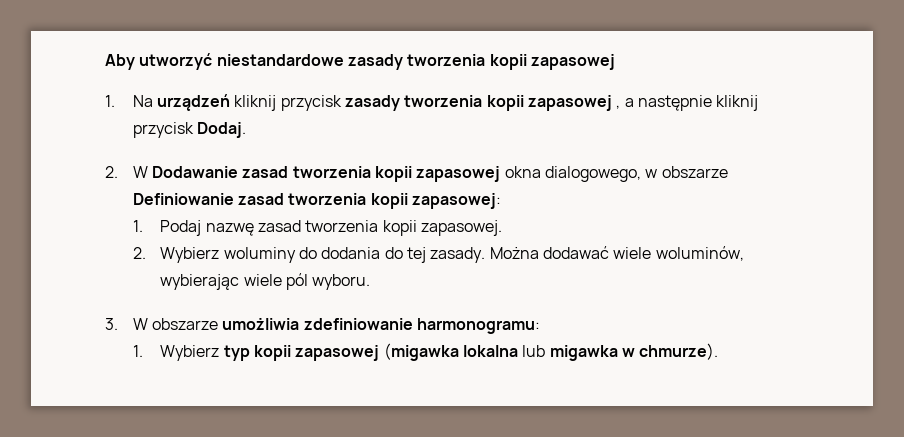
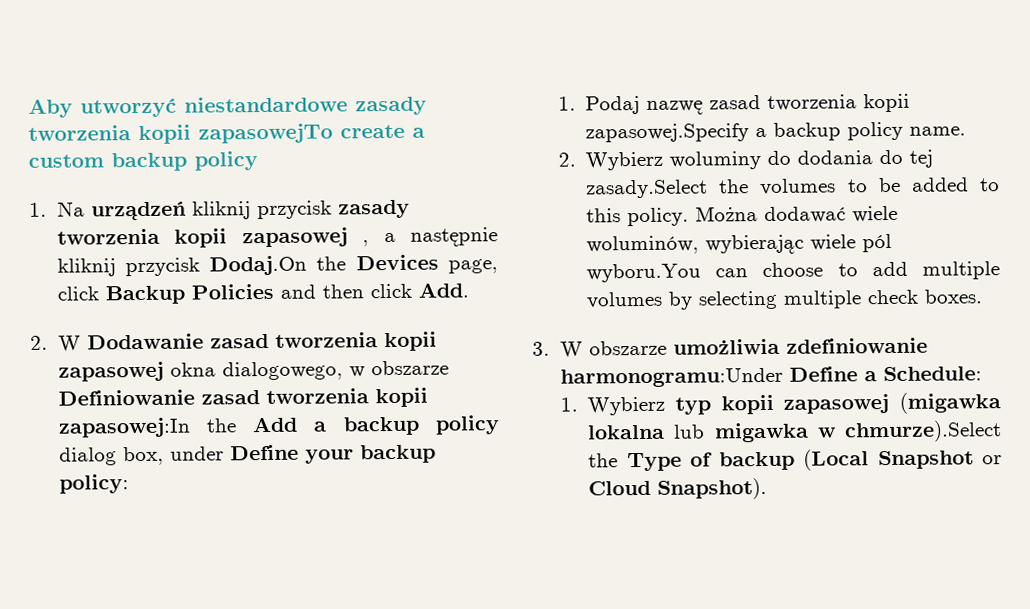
- Aby utworzyć niestandardowe zasady tworzenia kopii zapasowej
+ Aby utworzyć niestandardowe zasady tworzenia kopii zapasowejTo create a custom backup policy
- 1. Na urządzeń kliknij przycisk zasady tworzenia kopii zapasowej , a następnie kliknij przycisk Dodaj.
+ 1. Na urządzeń kliknij przycisk zasady tworzenia kopii zapasowej , a następnie kliknij przycisk Dodaj.On the Devices page, click Backup Policies and then click Add.
- 2. W Dodawanie zasad tworzenia kopii zapasowej okna dialogowego, w obszarze Definiowanie zasad tworzenia kopii zapasowej:
+ 2. W Dodawanie zasad tworzenia kopii zapasowej okna dialogowego, w obszarze Definiowanie zasad tworzenia kopii zapasowej:In the Add a backup policy dialog box, under Define your backup policy:
- 1. Podaj nazwę zasad tworzenia kopii zapasowej.
+ 1. Podaj nazwę zasad tworzenia kopii zapasowej.Specify a backup policy name.
- 2. Wybierz woluminy do dodania do tej zasady.
+ 2. Wybierz woluminy do dodania do tej zasady.Select the volumes to be added to this policy.
- Można dodawać wiele woluminów, wybierając wiele pól wyboru.
+ Można dodawać wiele woluminów, wybierając wiele pól wyboru.You can choose to add multiple volumes by selecting multiple check boxes.
- 3. W obszarze umożliwia zdefiniowanie harmonogramu:
+ 3. W obszarze umożliwia zdefiniowanie harmonogramu:Under Define a Schedule:
- 1. Wybierz typ kopii zapasowej (migawka lokalna lub migawka w chmurze).
+ 1. Wybierz typ kopii zapasowej (migawka lokalna lub migawka w chmurze).Select the Type of backup (Local Snapshot or Cloud Snapshot).

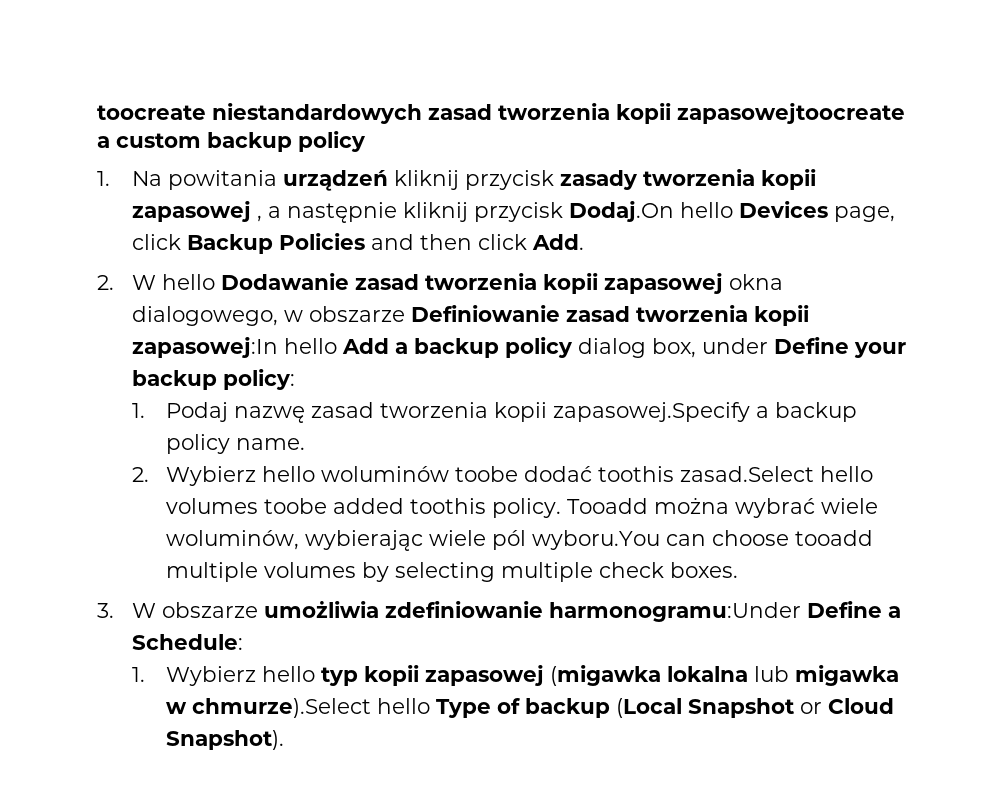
- Aby utworzyć niestandardowe zasady tworzenia kopii zapasowejTo create a custom backup policy
+ toocreate niestandardowych zasad tworzenia kopii zapasowejtoocreate a custom backup policy
- 1. Na urządzeń kliknij przycisk zasady tworzenia kopii zapasowej , a następnie kliknij przycisk Dodaj.On the Devices page, click Backup Policies and then click Add.
+ 1. Na powitania urządzeń kliknij przycisk zasady tworzenia kopii zapasowej , a następnie kliknij przycisk Dodaj.On hello Devices page, click Backup Policies and then click Add.
- 2. W Dodawanie zasad tworzenia kopii zapasowej okna dialogowego, w obszarze Definiowanie zasad tworzenia kopii zapasowej:In the Add a backup policy dialog box, under Define your backup policy:
+ 2. W hello Dodawanie zasad tworzenia kopii zapasowej okna dialogowego, w obszarze Definiowanie zasad tworzenia kopii zapasowej:In hello Add a backup policy dialog box, under Define your backup policy:
- 2. Wybierz woluminy do dodania do tej zasady.Select the volumes to be added to this policy. Można dodawać wiele woluminów, wybierając wiele pól wyboru.You can choose to add multiple volumes by selecting multiple check boxes.
+ 2. Wybierz hello woluminów toobe dodać toothis zasad.Select hello volumes toobe added toothis policy. Tooadd można wybrać wiele woluminów, wybierając wiele pól wyboru.You can choose tooadd multiple volumes by selecting multiple check boxes.
- 1. Wybierz typ kopii zapasowej (migawka lokalna lub migawka w chmurze).Select the Type of backup (Local Snapshot or Cloud Snapshot).
+ 1. Wybierz hello typ kopii zapasowej (migawka lokalna lub migawka w chmurze).Select hello Type of backup (Local Snapshot or Cloud Snapshot).

